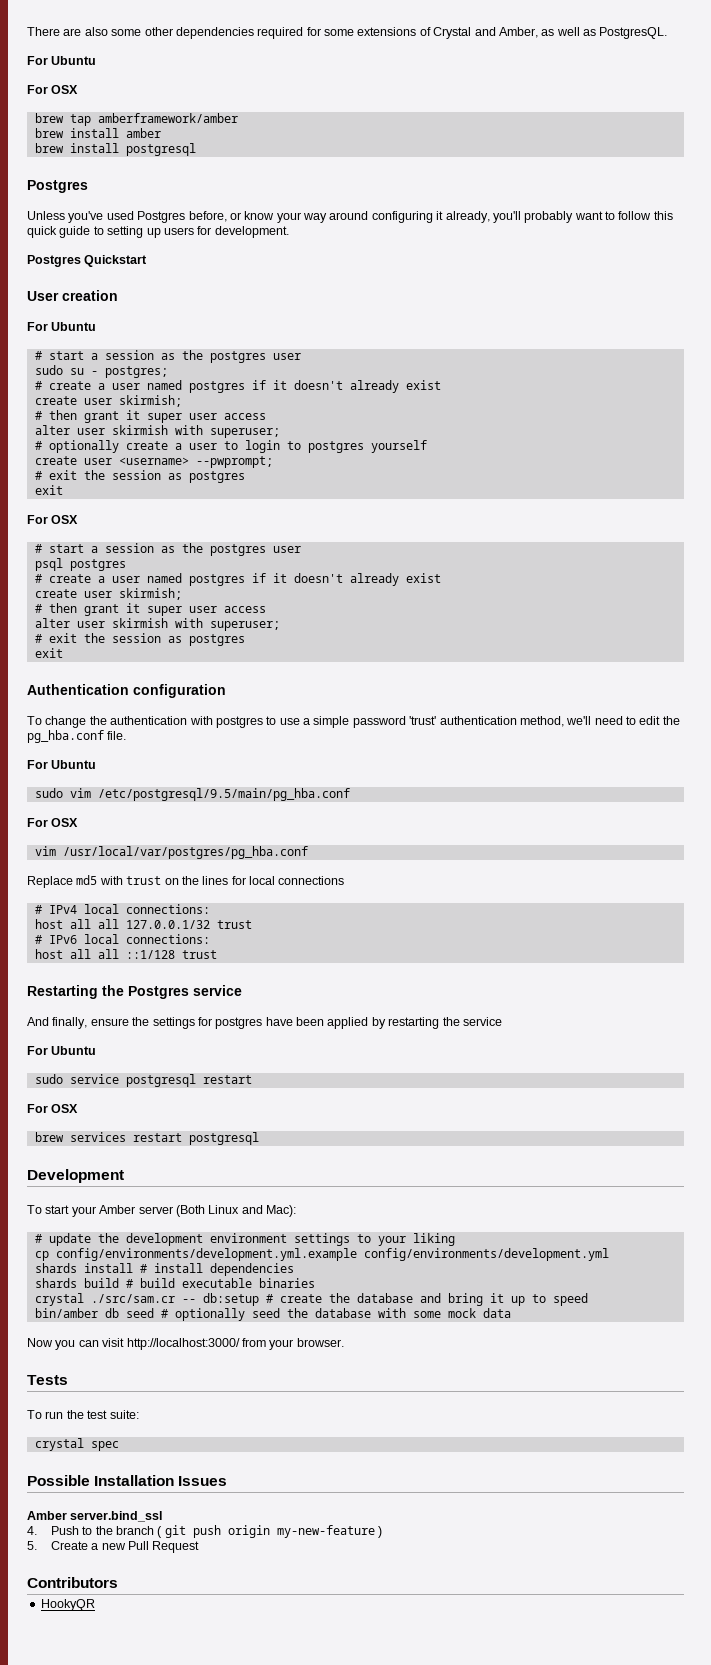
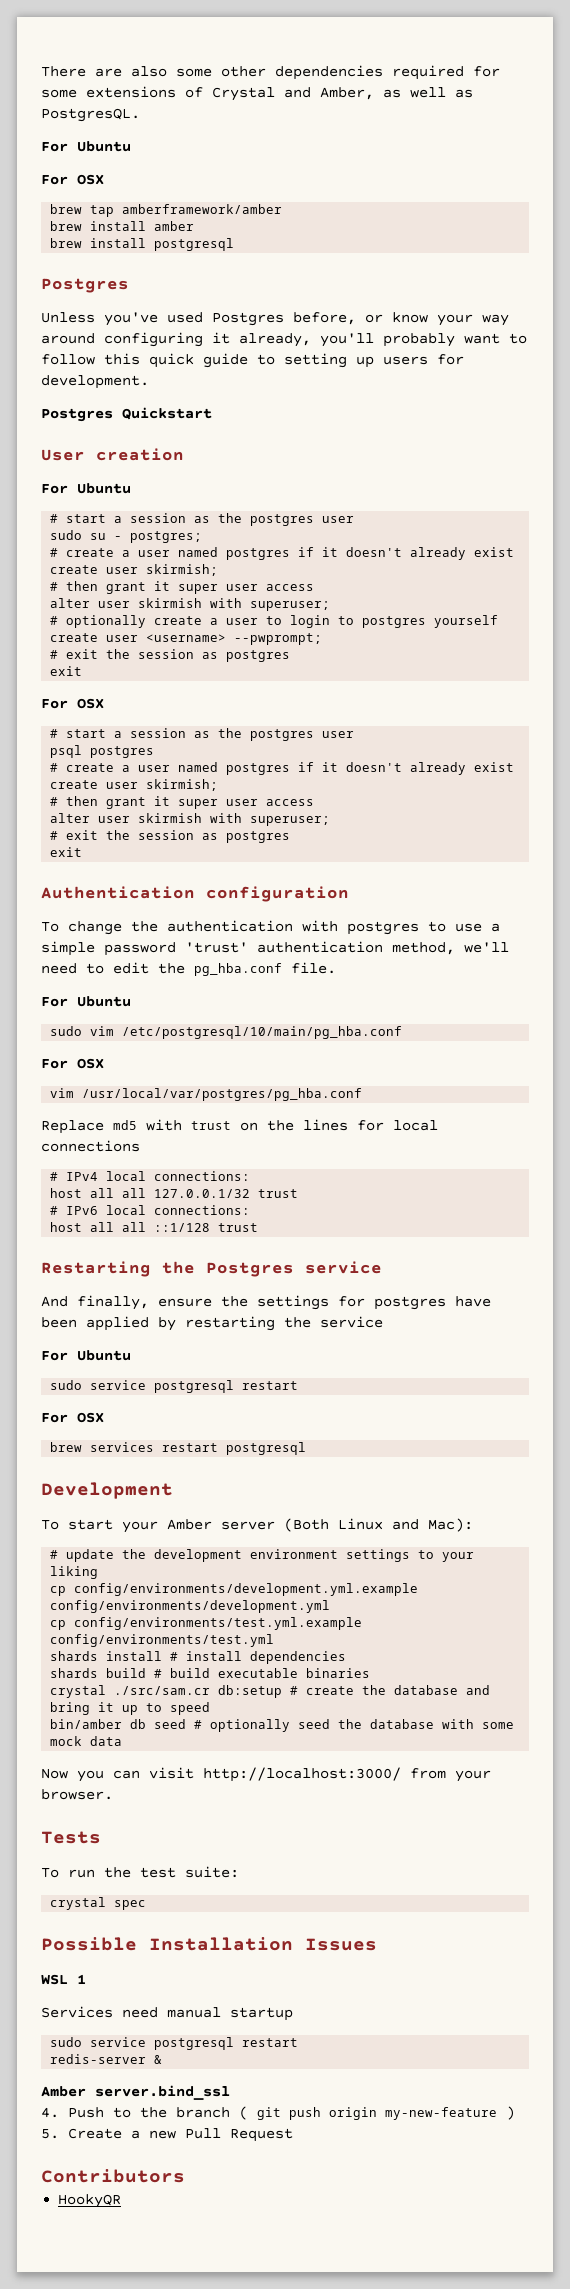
- sudo vim /etc/postgresql/9.5/main/pg_hba.conf
+ sudo vim /etc/postgresql/10/main/pg_hba.conf
+ cp config/environments/test.yml.example config/environments/test.yml
- crystal ./src/sam.cr -- db:setup # create the database and bring it up to speed
+ crystal ./src/sam.cr db:setup # create the database and bring it up to speed
+ WSL 1
+ Services need manual startup
+ sudo service postgresql restart
+ redis-server &

